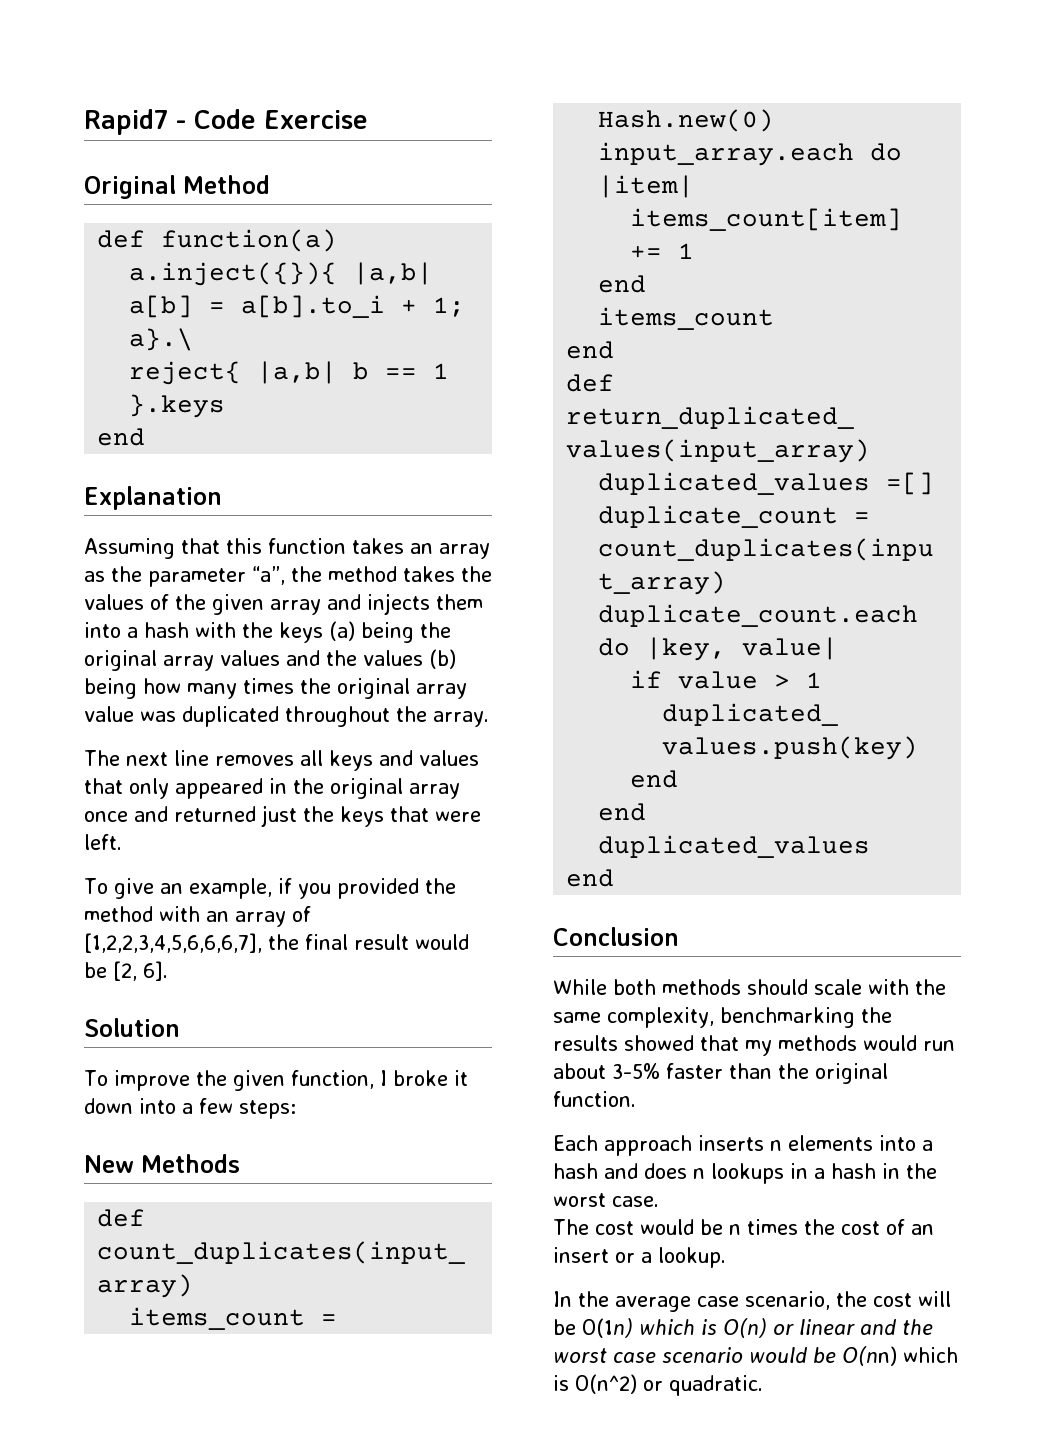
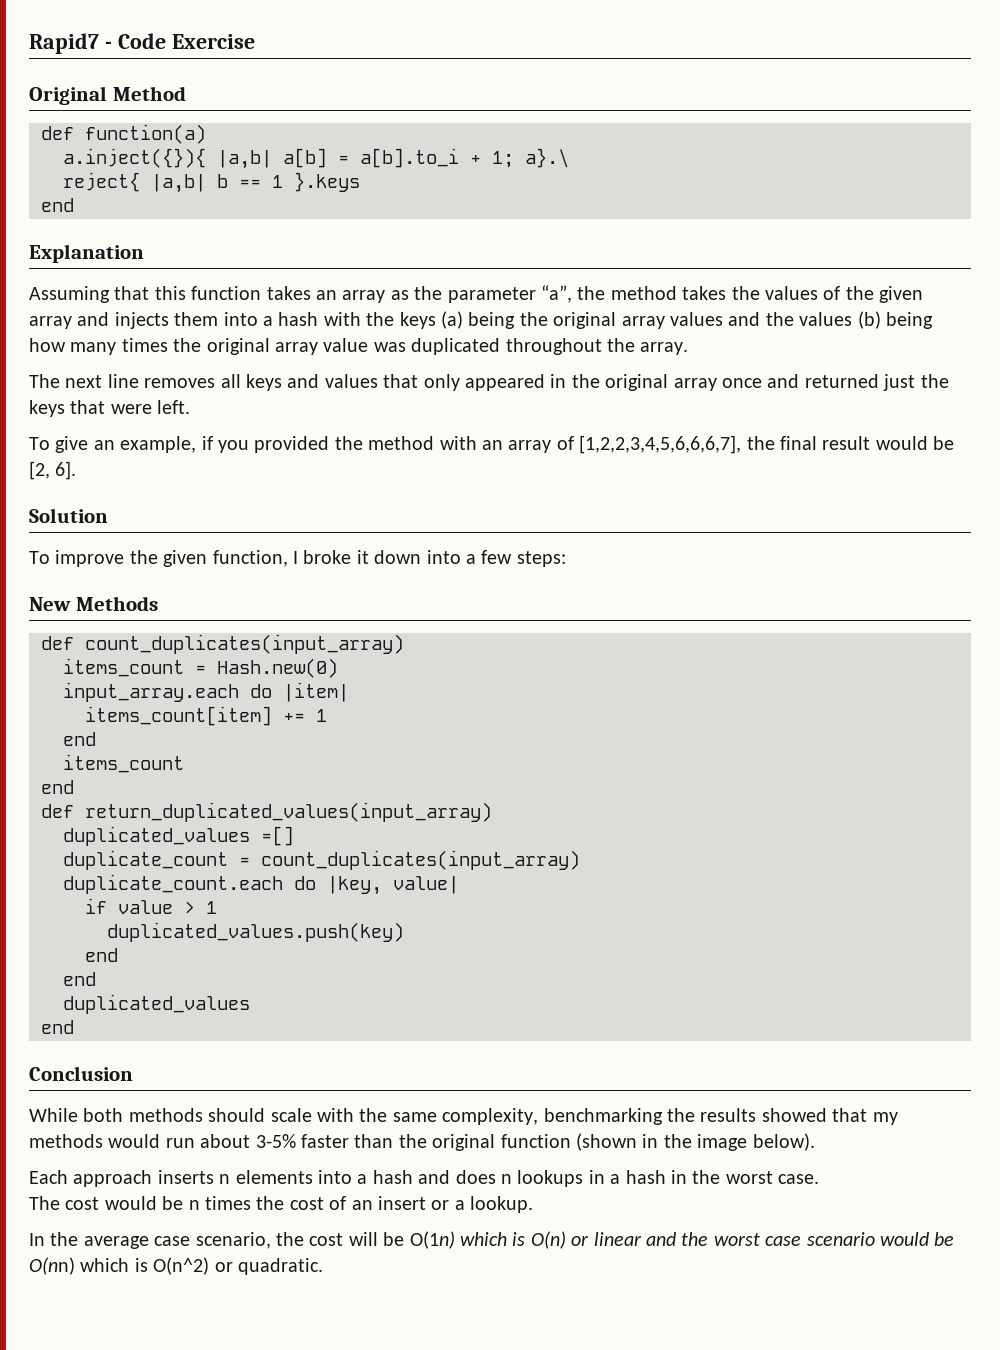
- While both methods should scale with the same complexity, benchmarking the results showed that my methods would run about 3-5% faster than the original function.
+ While both methods should scale with the same complexity, benchmarking the results showed that my methods would run about 3-5% faster than the original function (shown in the image below).

